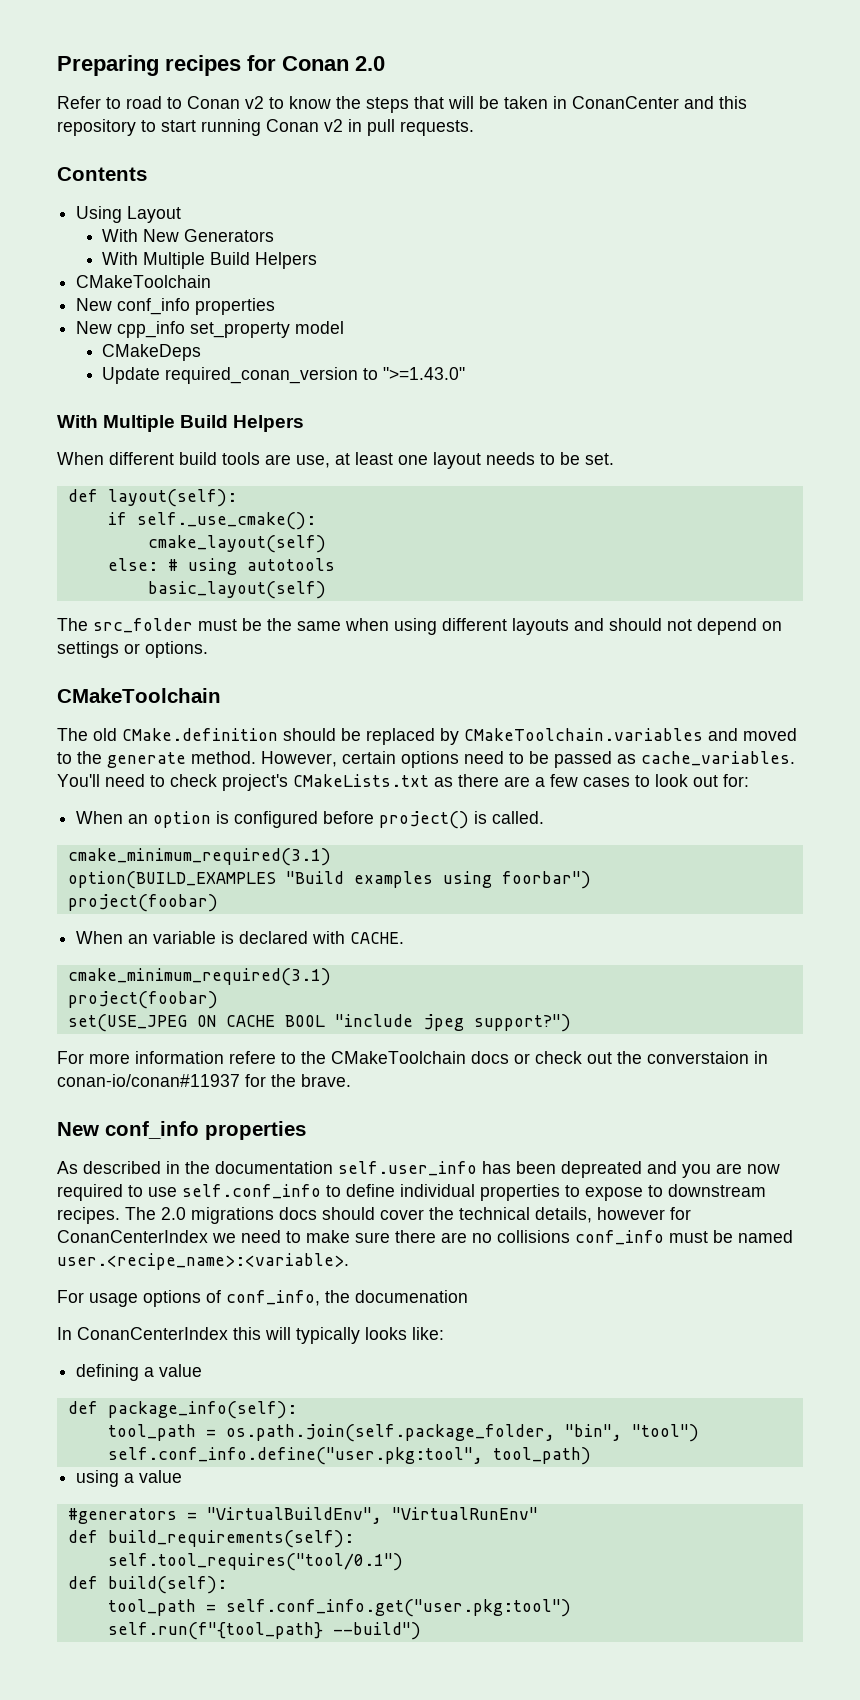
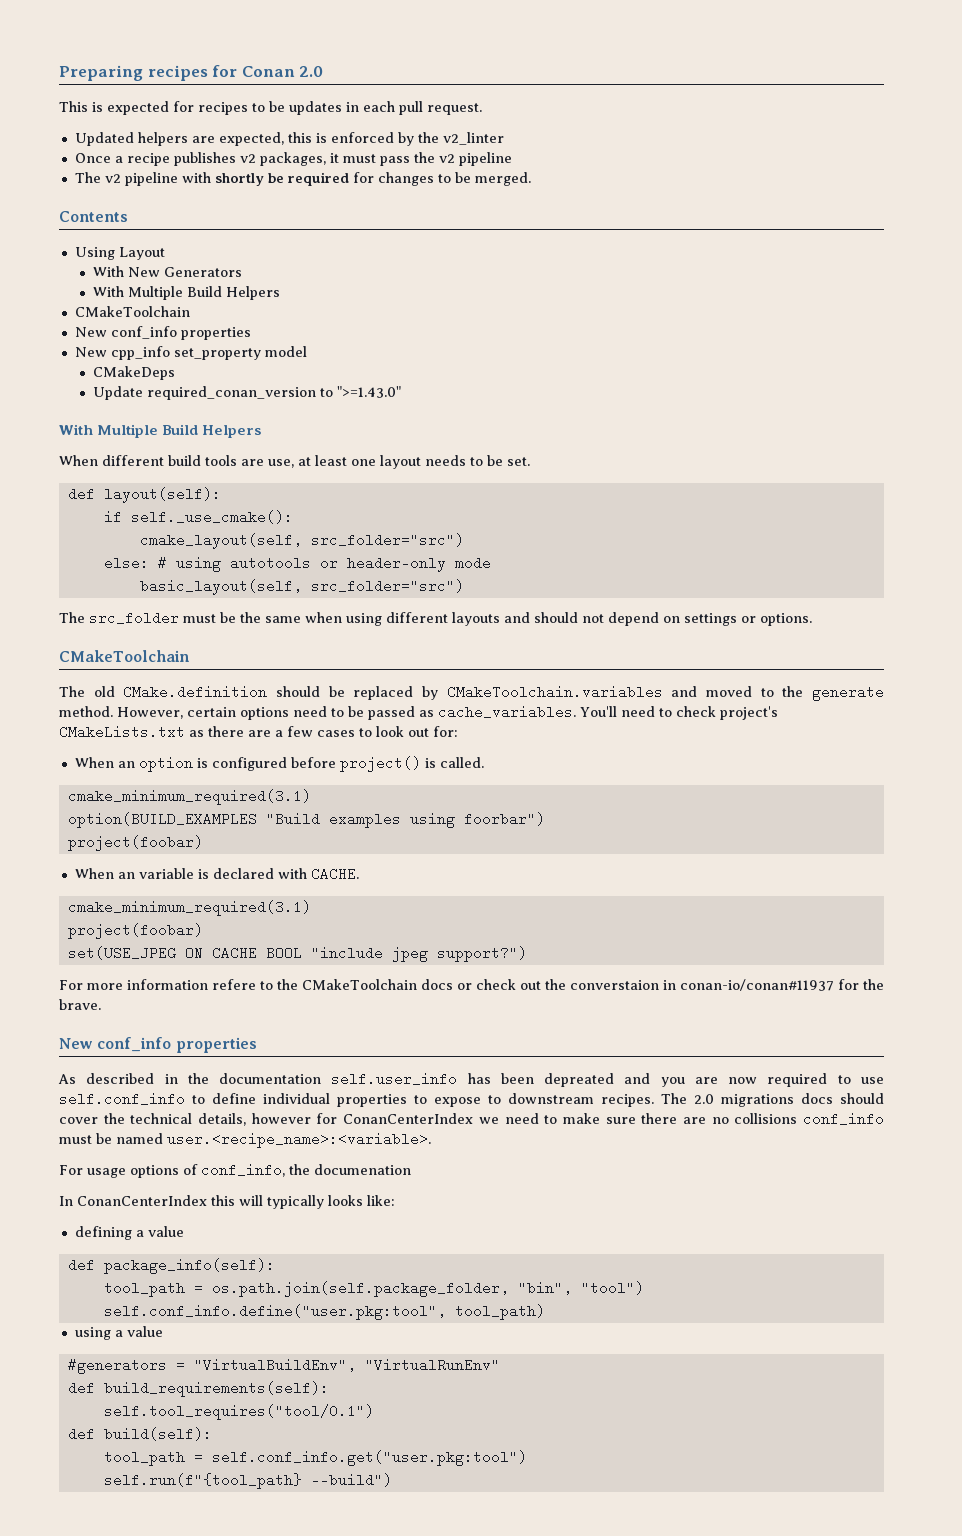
- Refer to road to Conan v2 to know the steps that will be taken in ConanCenter and this repository to start running Conan v2 in pull requests.
+ This is expected for recipes to be updates in each pull request.
+ Updated helpers are expected, this is enforced by the v2_linter
+ Once a recipe publishes v2 packages, it must pass the v2 pipeline
+ The v2 pipeline with shortly be required for changes to be merged.
- cmake_layout(self)
+ cmake_layout(self, src_folder="src")
- else: # using autotools
- basic_layout(self)
+ else: # using autotools or header-only mode
+ basic_layout(self, src_folder="src")

